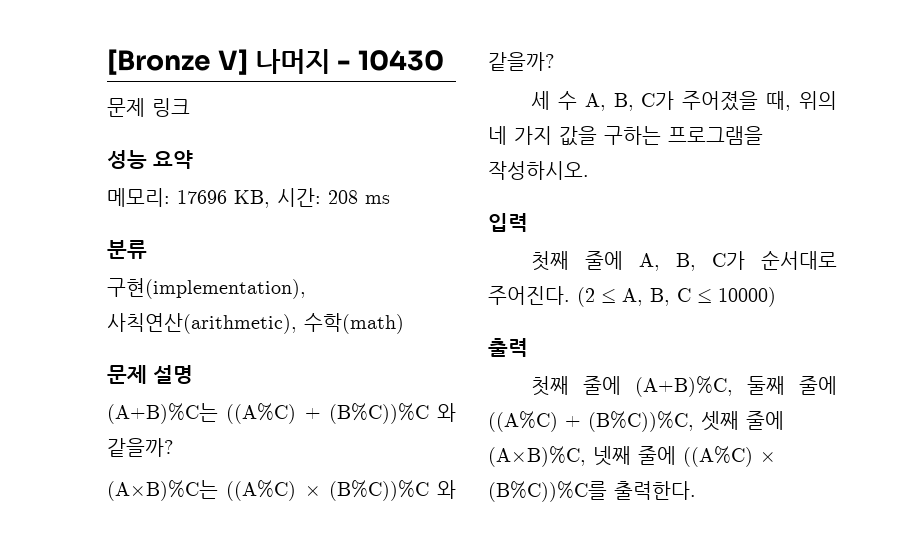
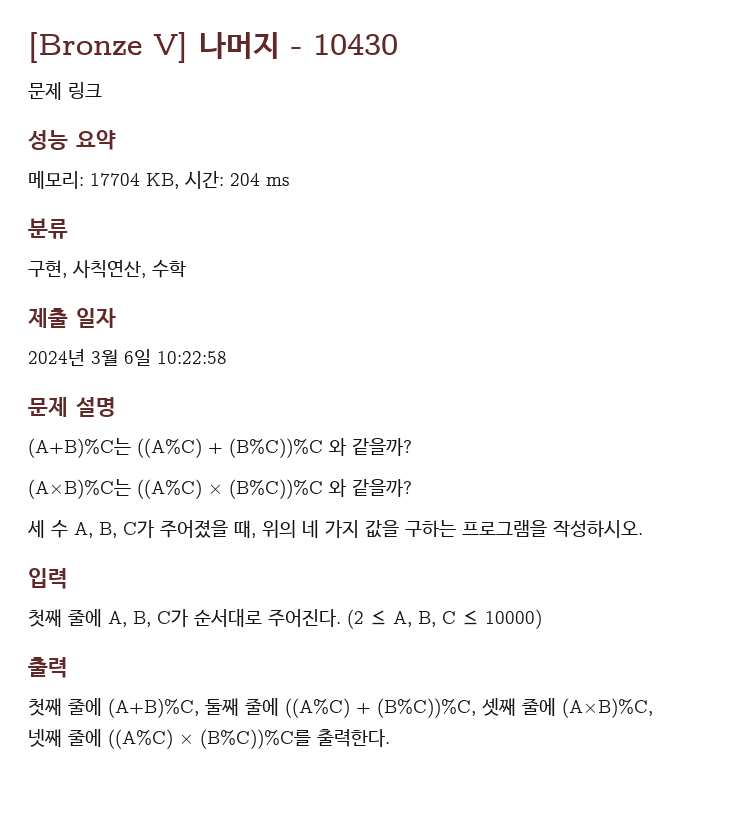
- 메모리: 17696 KB, 시간: 208 ms
+ 메모리: 17704 KB, 시간: 204 ms
- 구현(implementation), 사칙연산(arithmetic), 수학(math)
+ 구현, 사칙연산, 수학
+ 제출 일자
+ 2024년 3월 6일 10:22:58

